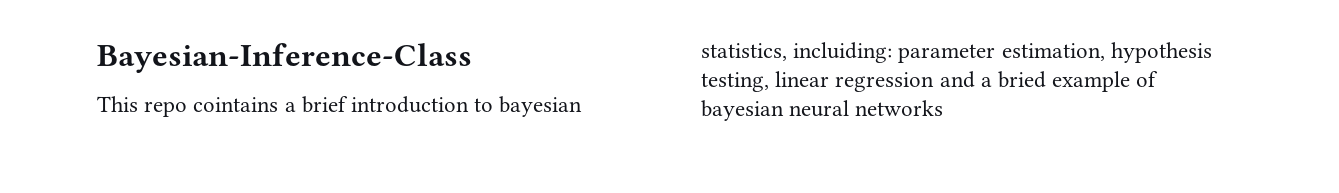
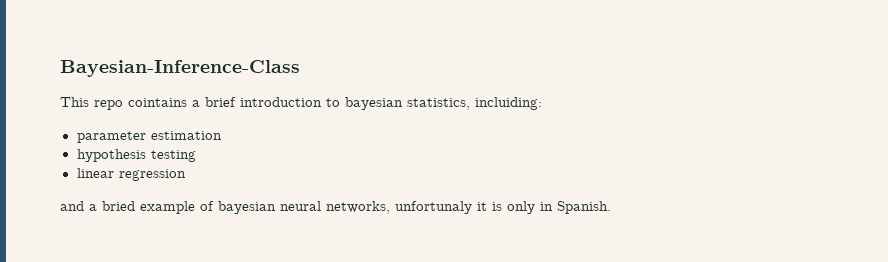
- This repo cointains a brief introduction to bayesian statistics, incluiding: parameter estimation, hypothesis testing, linear regression and a bried example of bayesian neural networks
+ This repo cointains a brief introduction to bayesian statistics, incluiding:
+ parameter estimation
+ hypothesis testing
+ linear regression
+ and a bried example of bayesian neural networks, unfortunaly it is only in Spanish.

